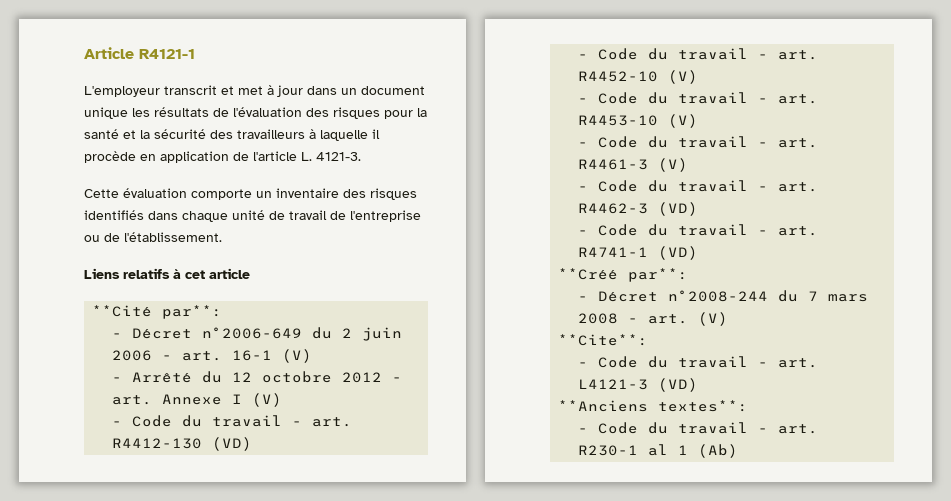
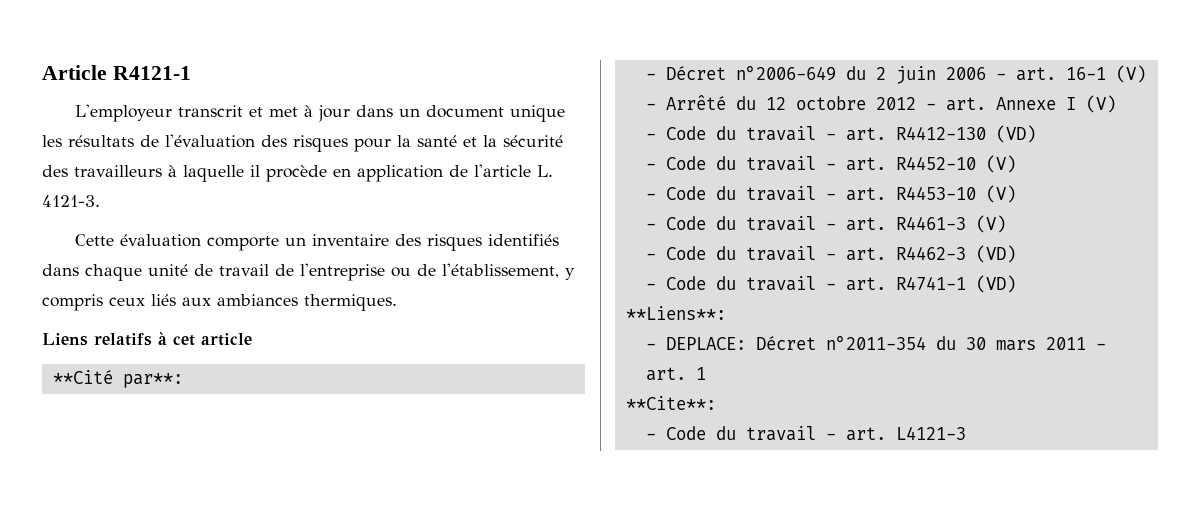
- Cette évaluation comporte un inventaire des risques identifiés dans chaque unité de travail de l'entreprise ou de l'établissement.
+ Cette évaluation comporte un inventaire des risques identifiés dans chaque unité de travail de l'entreprise ou de l'établissement, y compris ceux liés aux ambiances thermiques.
- **Créé par**:
- - Décret n°2008-244 du 7 mars 2008 - art. (V)
+ **Liens**:
+ - DEPLACE: Décret n°2011-354 du 30 mars 2011 - art. 1
- - Code du travail - art. L4121-3 (VD)
- **Anciens textes**:
- - Code du travail - art. R230-1 al 1 (Ab)
+ - Code du travail - art. L4121-3

